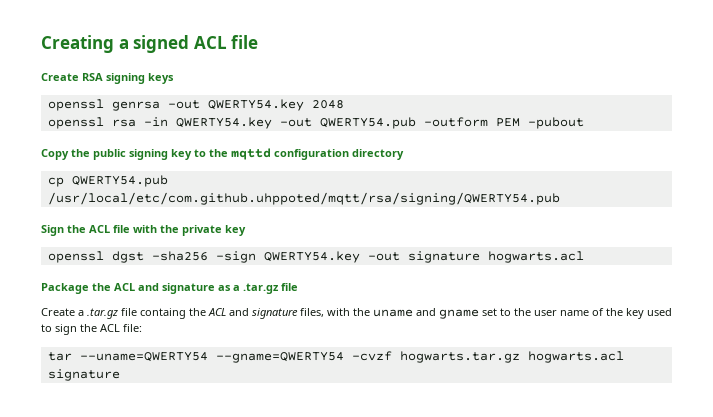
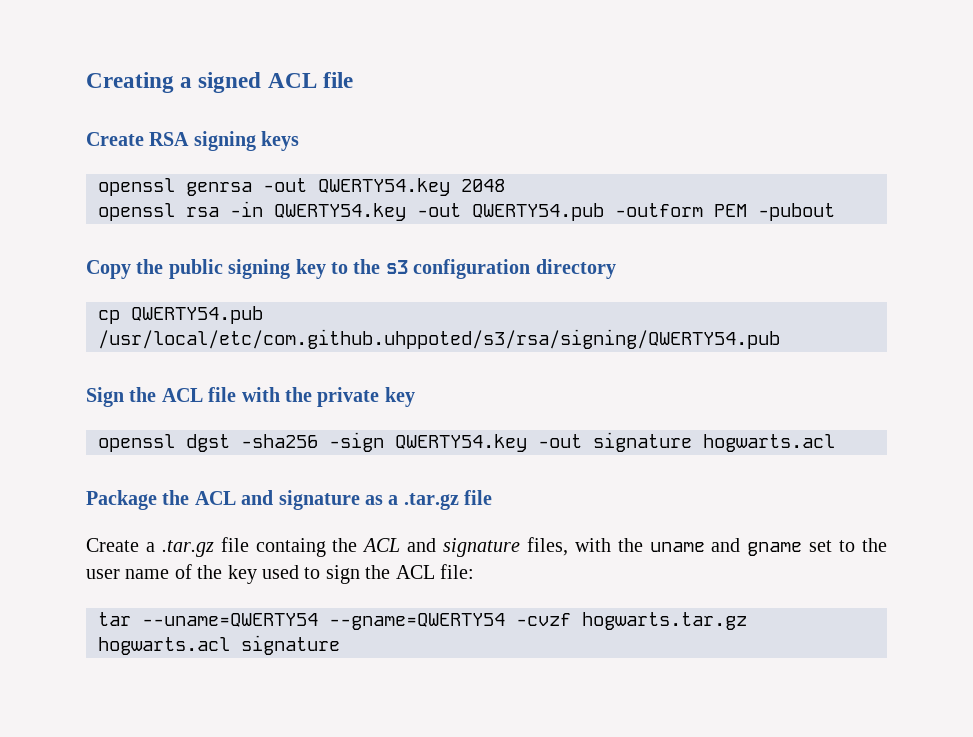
- Copy the public signing key to the mqttd configuration directory
+ Copy the public signing key to the s3 configuration directory
- cp QWERTY54.pub /usr/local/etc/com.github.uhppoted/mqtt/rsa/signing/QWERTY54.pub
+ cp QWERTY54.pub /usr/local/etc/com.github.uhppoted/s3/rsa/signing/QWERTY54.pub

